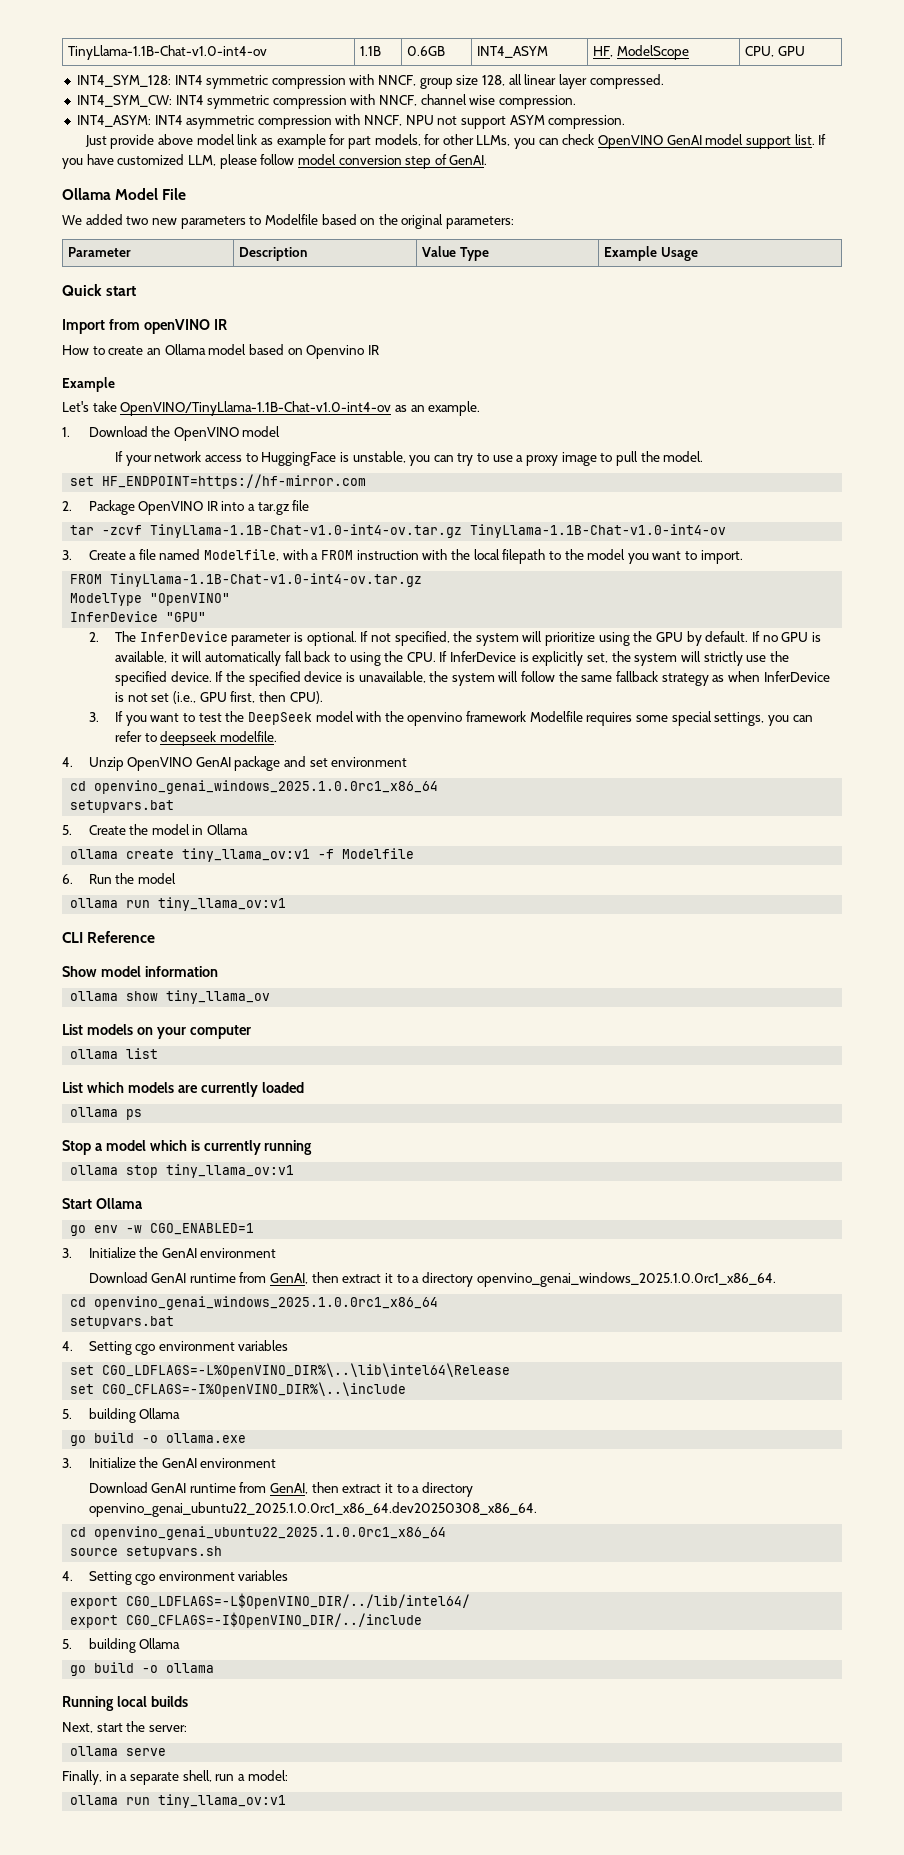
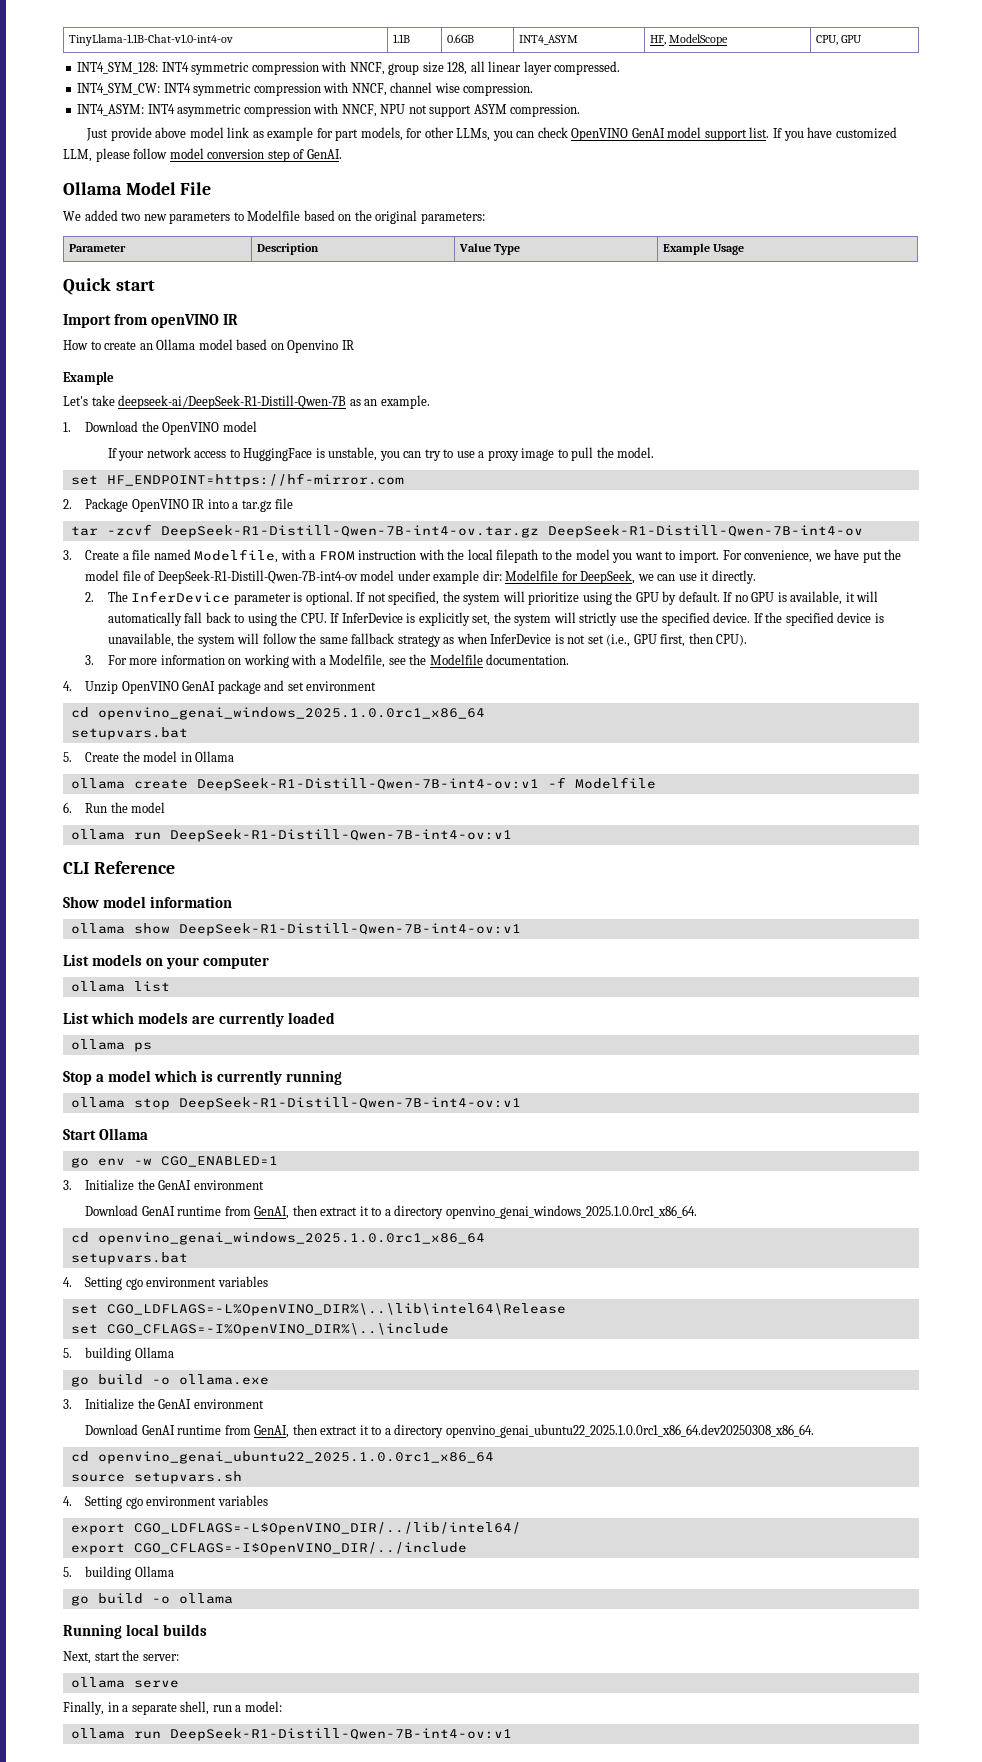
- Let's take OpenVINO/TinyLlama-1.1B-Chat-v1.0-int4-ov as an example.
+ Let's take deepseek-ai/DeepSeek-R1-Distill-Qwen-7B as an example.
- tar -zcvf TinyLlama-1.1B-Chat-v1.0-int4-ov.tar.gz TinyLlama-1.1B-Chat-v1.0-int4-ov
+ tar -zcvf DeepSeek-R1-Distill-Qwen-7B-int4-ov.tar.gz DeepSeek-R1-Distill-Qwen-7B-int4-ov
- 3. Create a file named Modelfile, with a FROM instruction with the local filepath to the model you want to import.
- FROM TinyLlama-1.1B-Chat-v1.0-int4-ov.tar.gz
- ModelType "OpenVINO"
- InferDevice "GPU"
+ 3. Create a file named Modelfile, with a FROM instruction with the local filepath to the model you want to import. For convenience, we have put the model file of DeepSeek-R1-Distill-Qwen-7B-int4-ov model under example dir: Modelfile for DeepSeek, we can use it directly.
- 3. If you want to test the DeepSeek model with the openvino framework Modelfile requires some special settings, you can refer to deepseek modelfile.
+ 3. For more information on working with a Modelfile, see the Modelfile documentation.
- ollama create tiny_llama_ov:v1 -f Modelfile
+ ollama create DeepSeek-R1-Distill-Qwen-7B-int4-ov:v1 -f Modelfile
  6. Run the model
- ollama run tiny_llama_ov:v1
+ ollama run DeepSeek-R1-Distill-Qwen-7B-int4-ov:v1
- ollama show tiny_llama_ov
+ ollama show DeepSeek-R1-Distill-Qwen-7B-int4-ov:v1
- ollama stop tiny_llama_ov:v1
+ ollama stop DeepSeek-R1-Distill-Qwen-7B-int4-ov:v1
  Finally, in a separate shell, run a model:
- ollama run tiny_llama_ov:v1
+ ollama run DeepSeek-R1-Distill-Qwen-7B-int4-ov:v1

